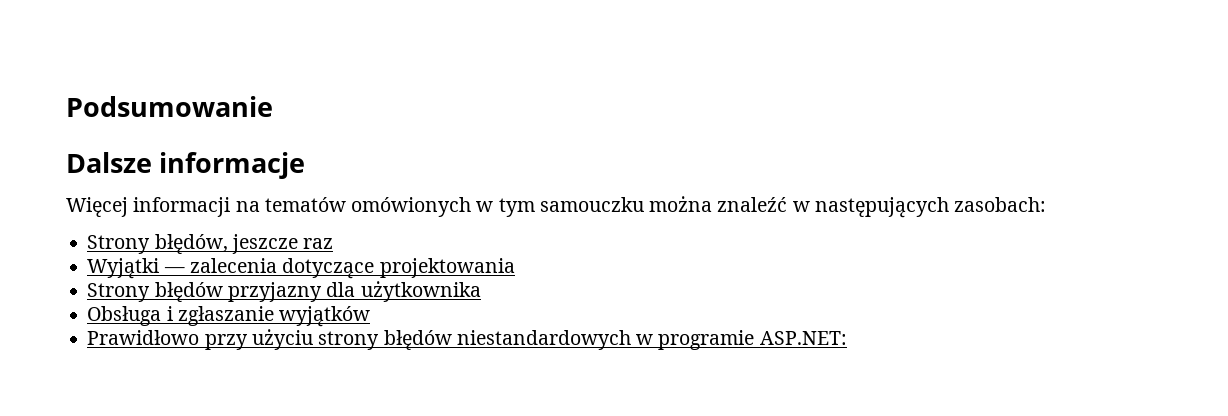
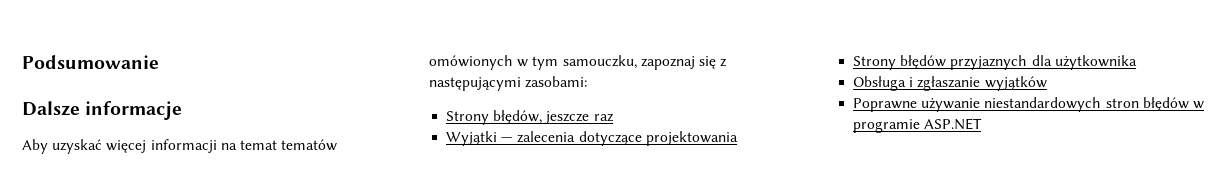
- Więcej informacji na tematów omówionych w tym samouczku można znaleźć w następujących zasobach:
+ Aby uzyskać więcej informacji na temat tematów omówionych w tym samouczku, zapoznaj się z następującymi zasobami:
- Strony błędów przyjazny dla użytkownika
+ Strony błędów przyjaznych dla użytkownika
- Prawidłowo przy użyciu strony błędów niestandardowych w programie ASP.NET:
+ Poprawne używanie niestandardowych stron błędów w programie ASP.NET

